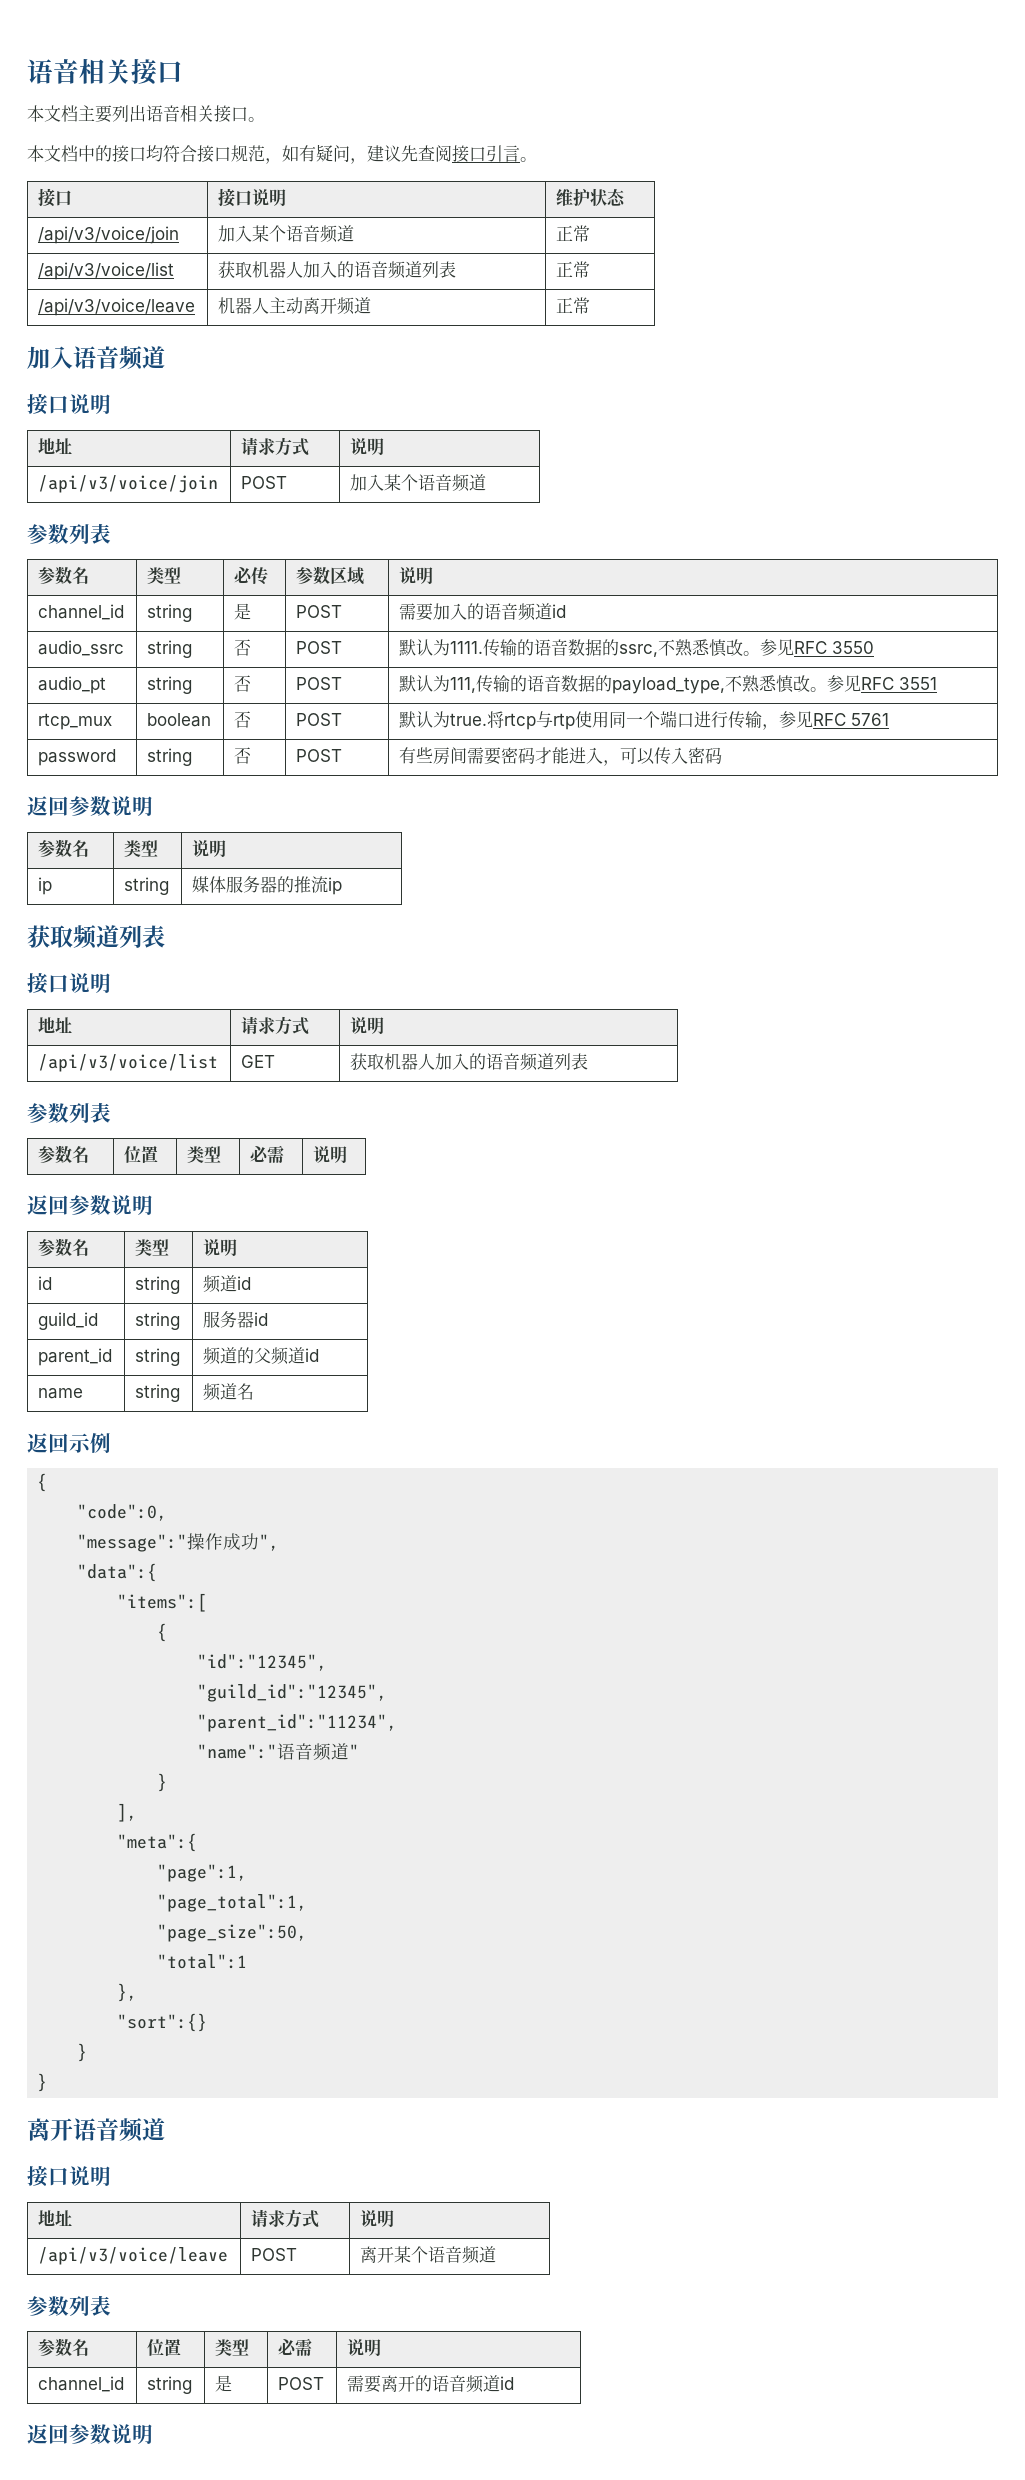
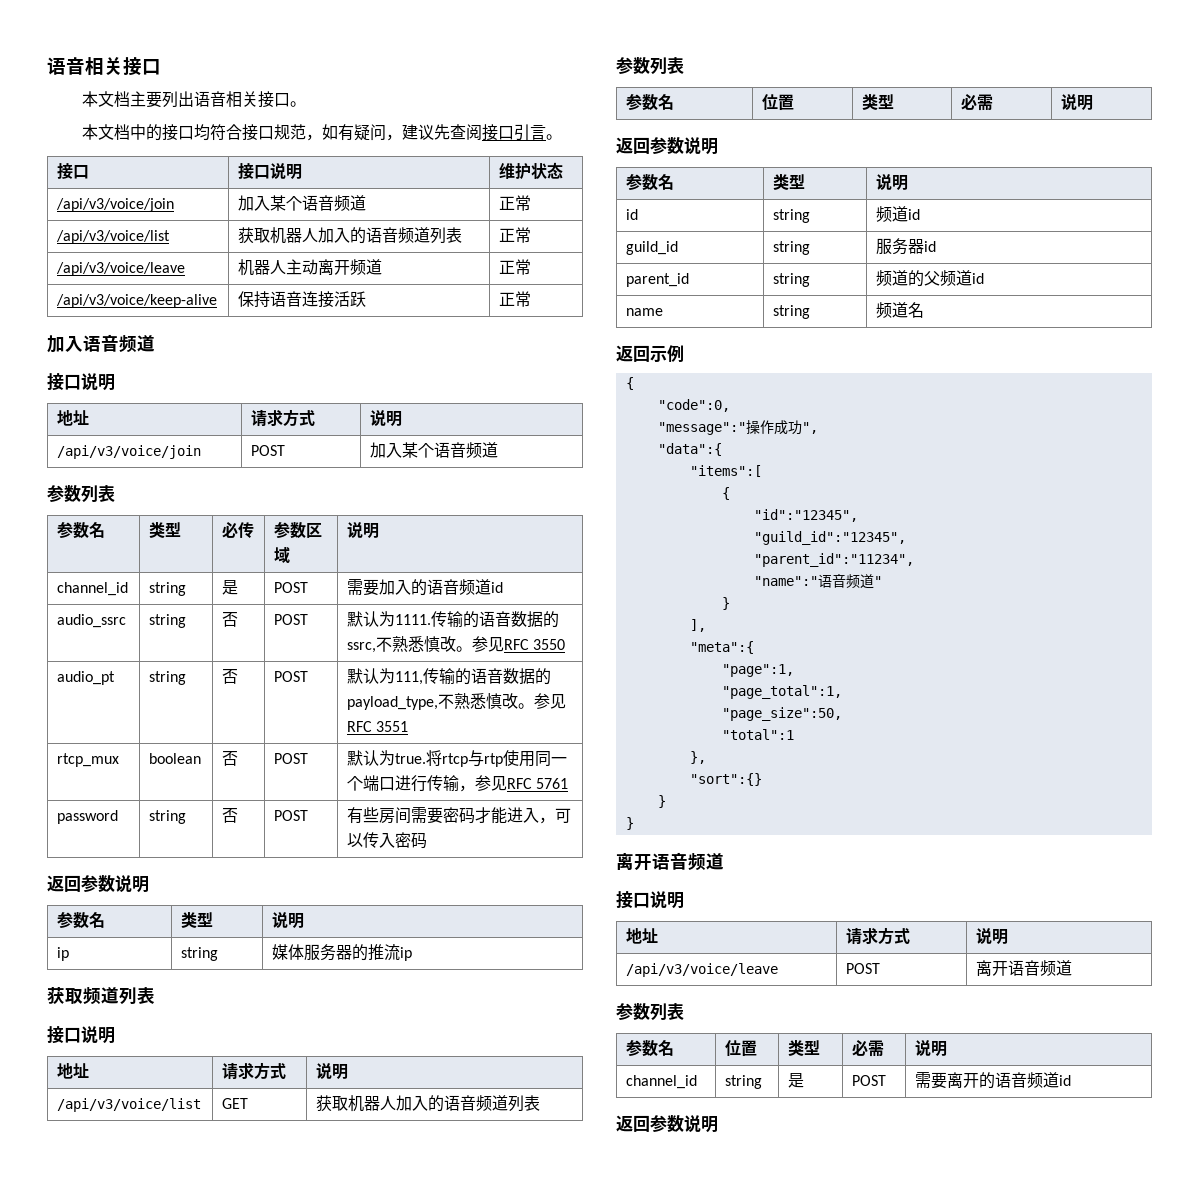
+ /api/v3/voice/keep-alive | 保持语音连接活跃 | 正常
- /api/v3/voice/leave | POST | 离开某个语音频道
+ /api/v3/voice/leave | POST | 离开语音频道

